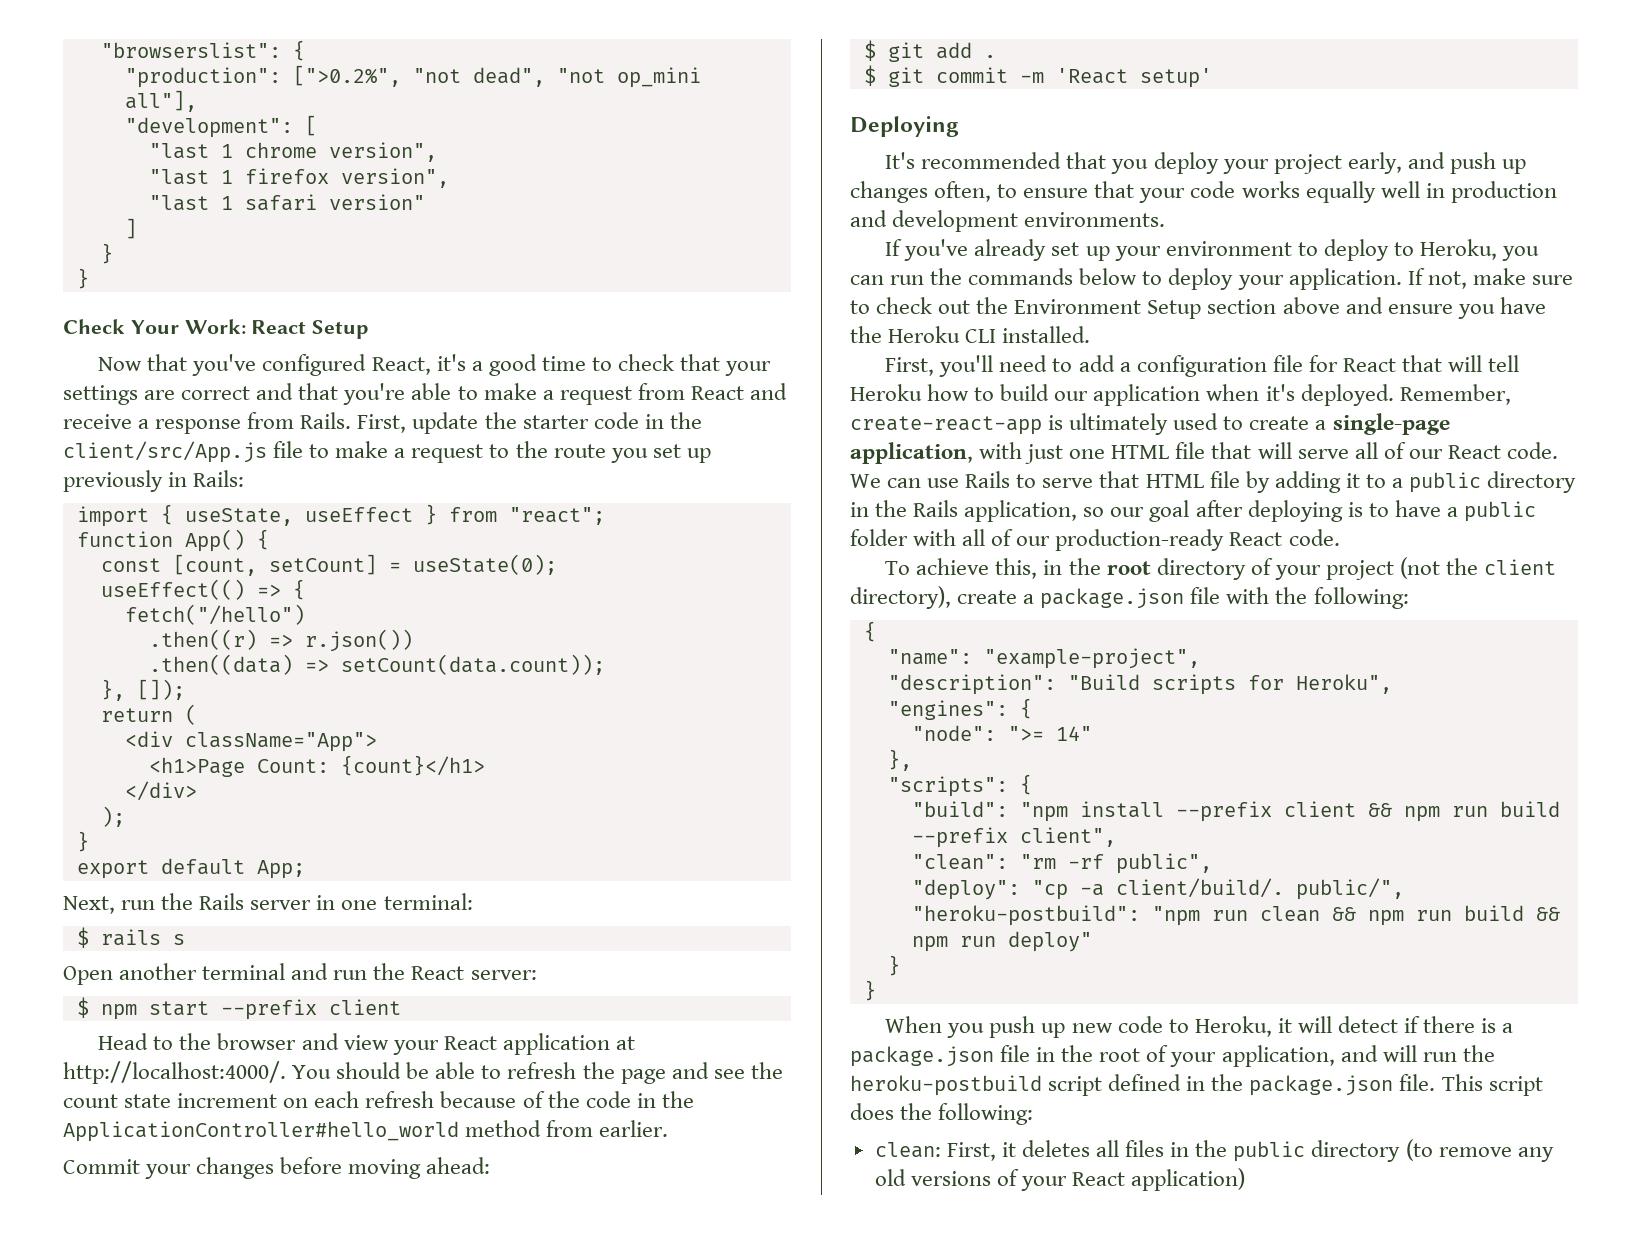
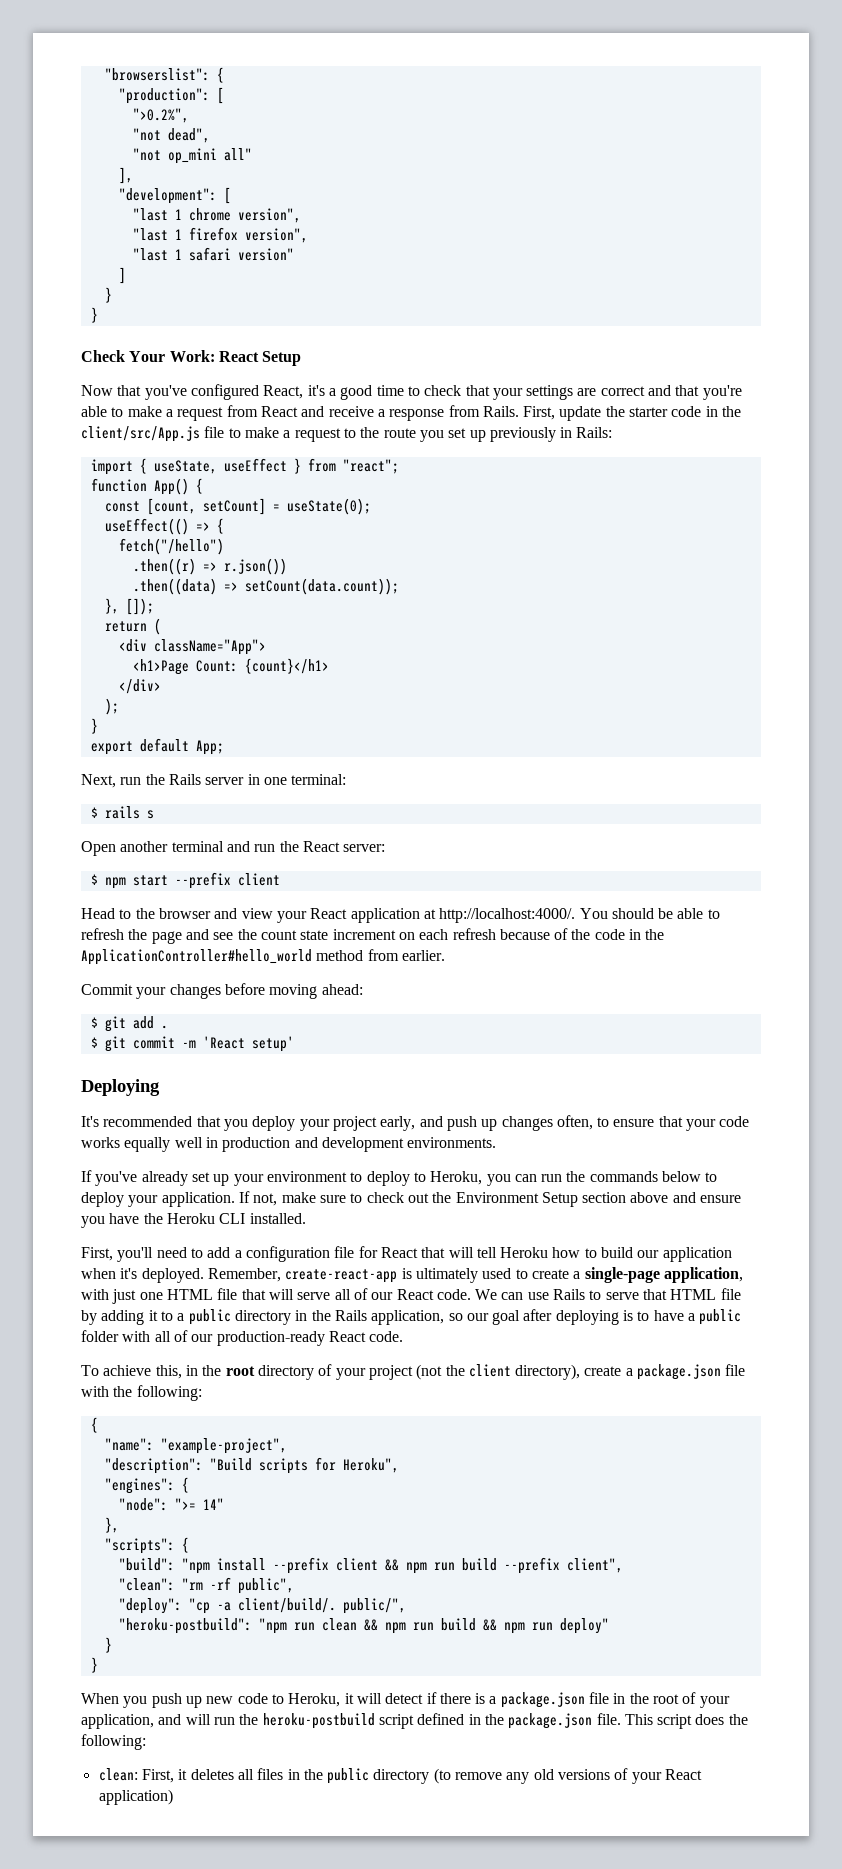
- "production": [">0.2%", "not dead", "not op_mini all"],
+ "production": [
+ ">0.2%",
+ "not dead",
+ "not op_mini all"
+ ],

